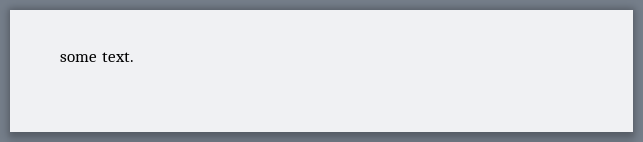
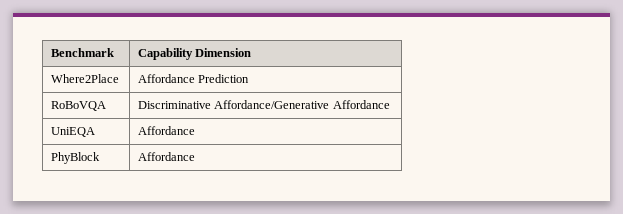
- some text.
+ Benchmark | Capability Dimension
+ Where2Place | Affordance Prediction
+ RoBoVQA | Discriminative Affordance/Generative Affordance
+ UniEQA | Affordance
+ PhyBlock | Affordance

